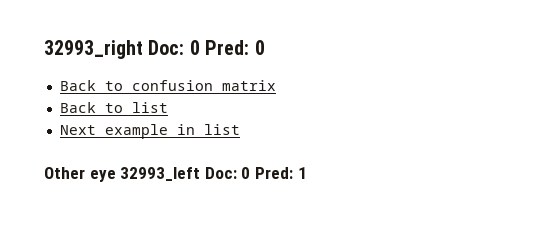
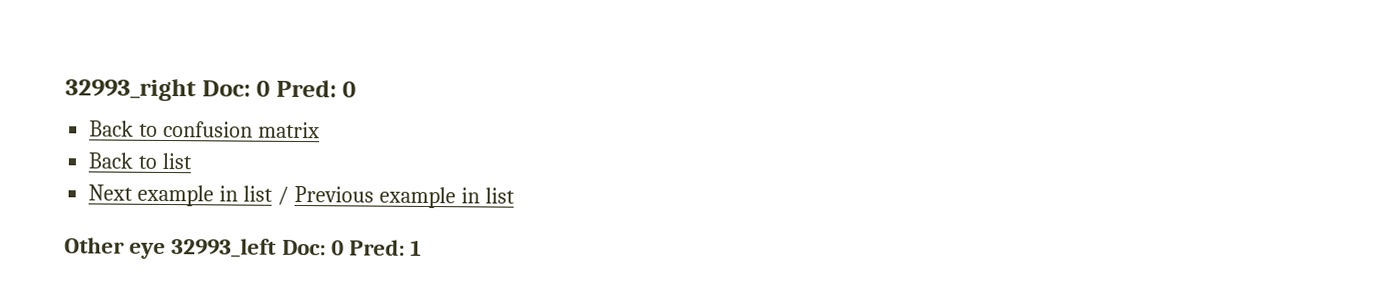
- Next example in list
+ Next example in list / Previous example in list

